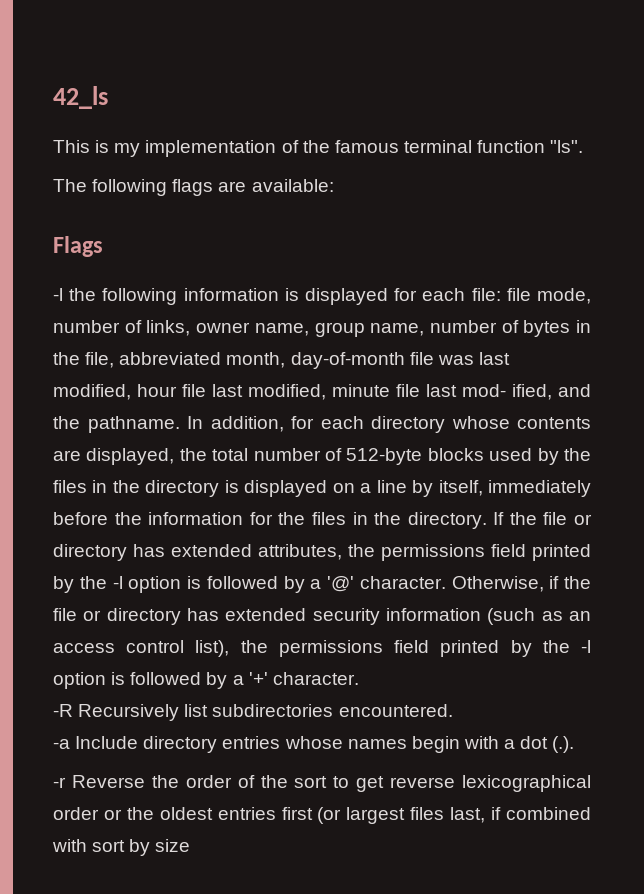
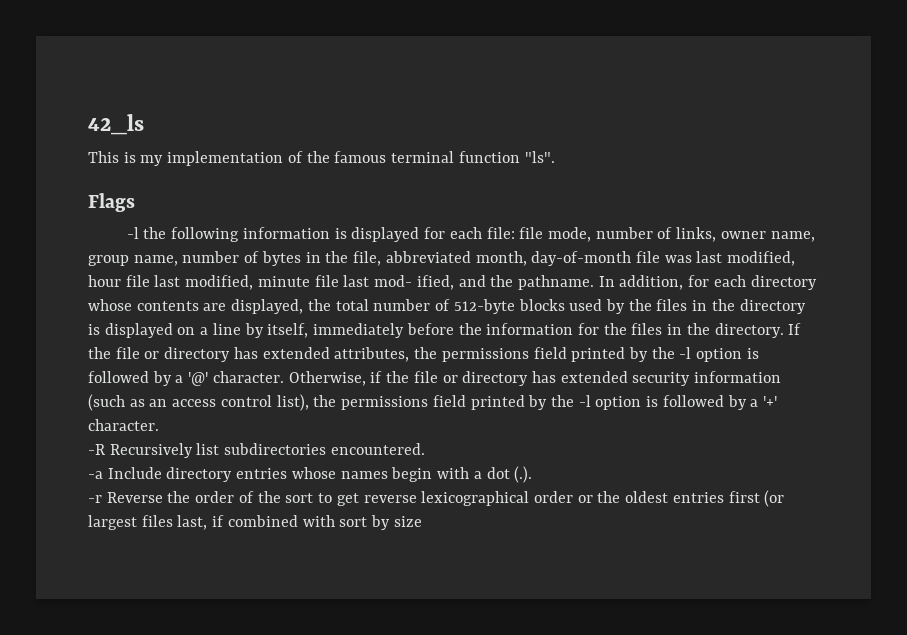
- The following flags are available:

